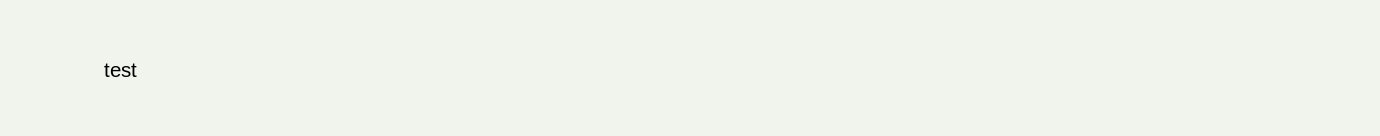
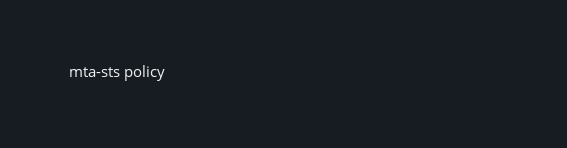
- test
+ mta-sts policy

